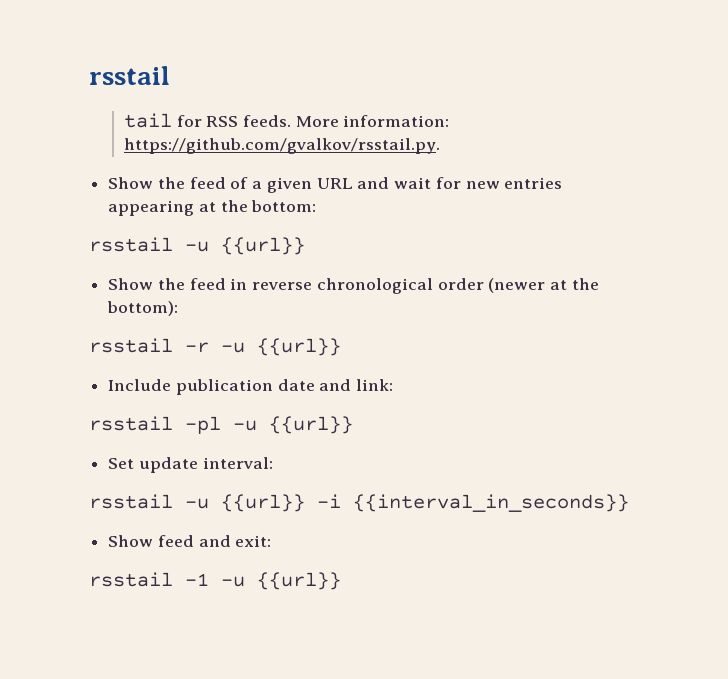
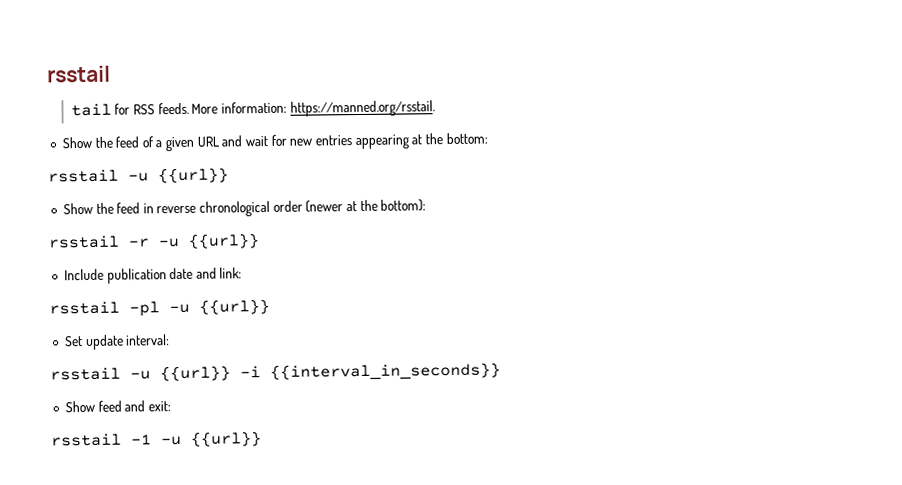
- More information: https://github.com/gvalkov/rsstail.py.
+ More information: https://manned.org/rsstail.

